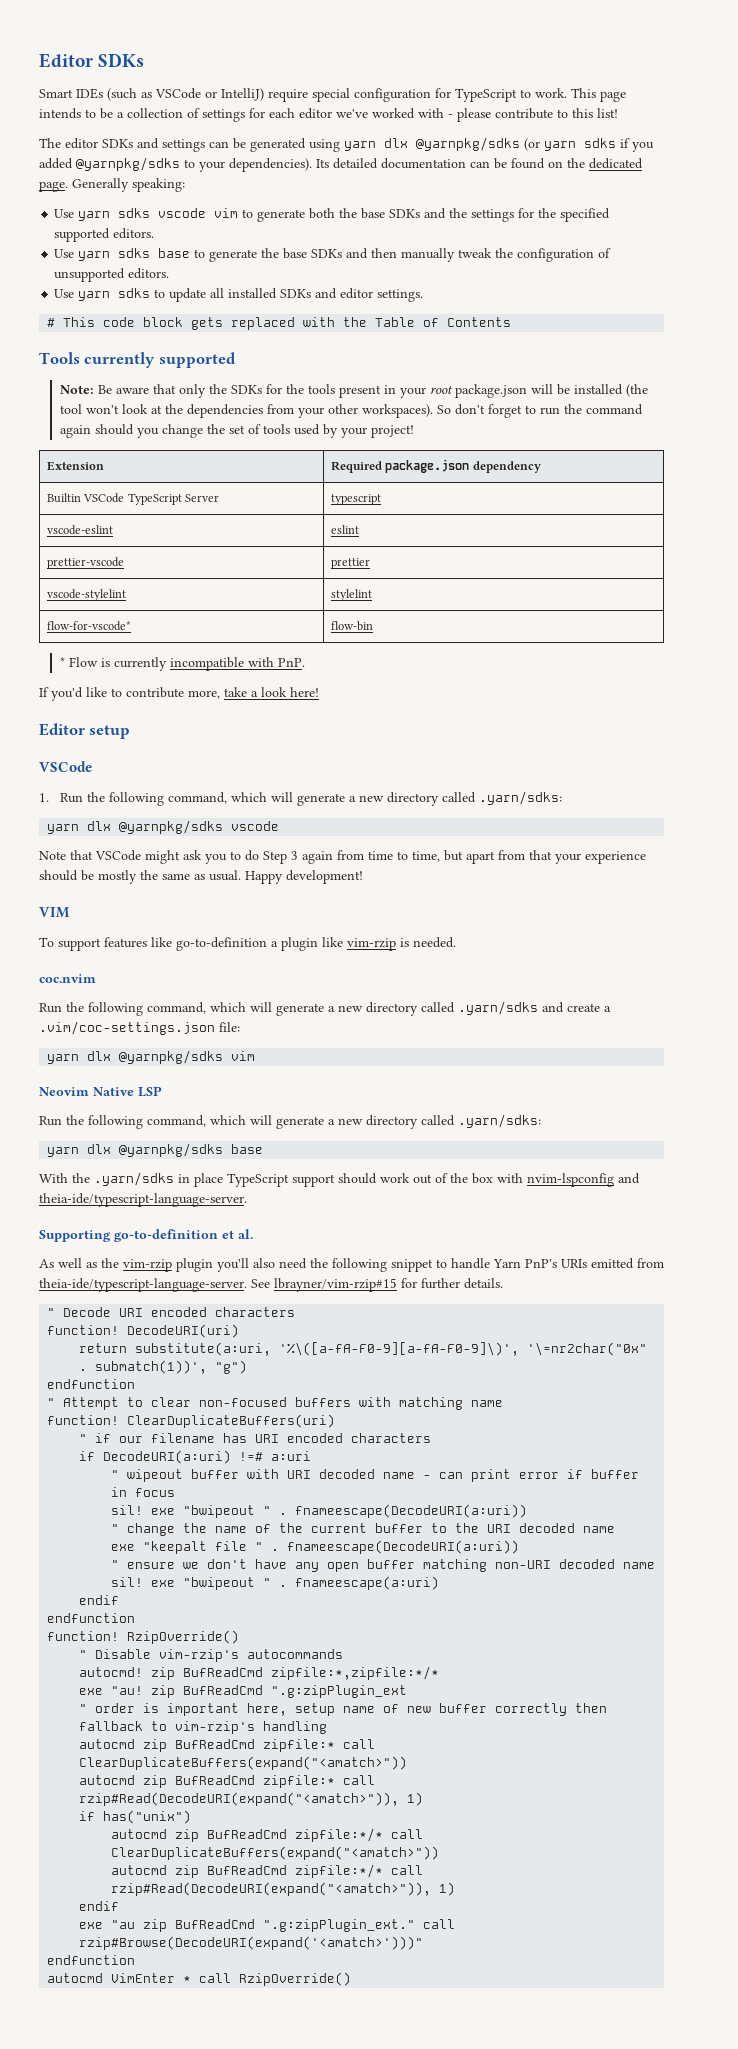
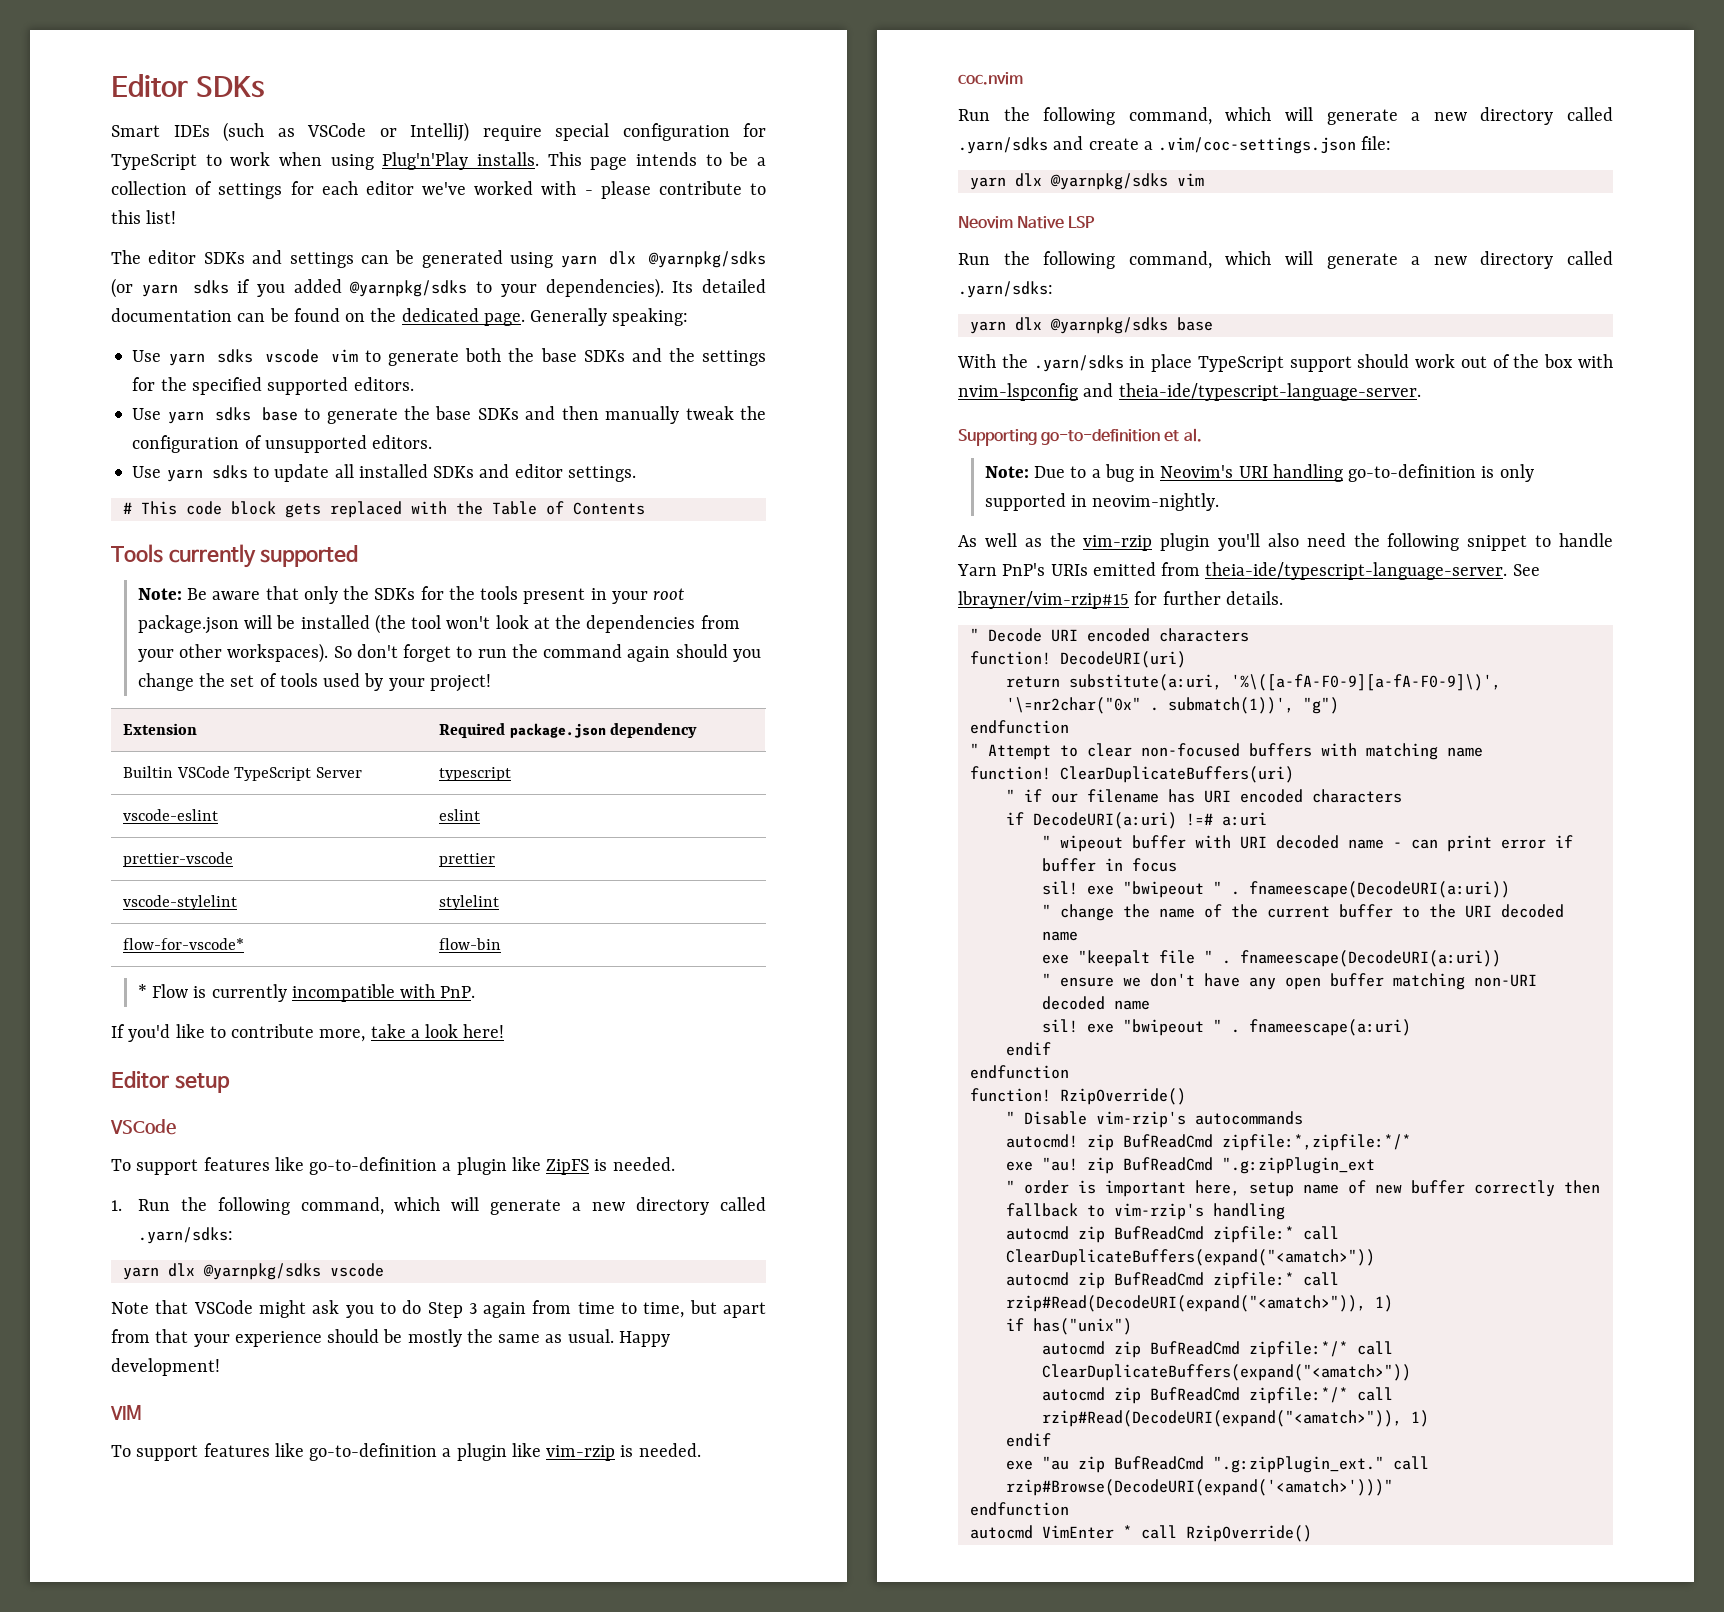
- Smart IDEs (such as VSCode or IntelliJ) require special configuration for TypeScript to work.
+ Smart IDEs (such as VSCode or IntelliJ) require special configuration for TypeScript to work when using Plug'n'Play installs.
+ To support features like go-to-definition a plugin like ZipFS is needed.
+ Note: Due to a bug in Neovim's URI handling go-to-definition is only supported in neovim-nightly.

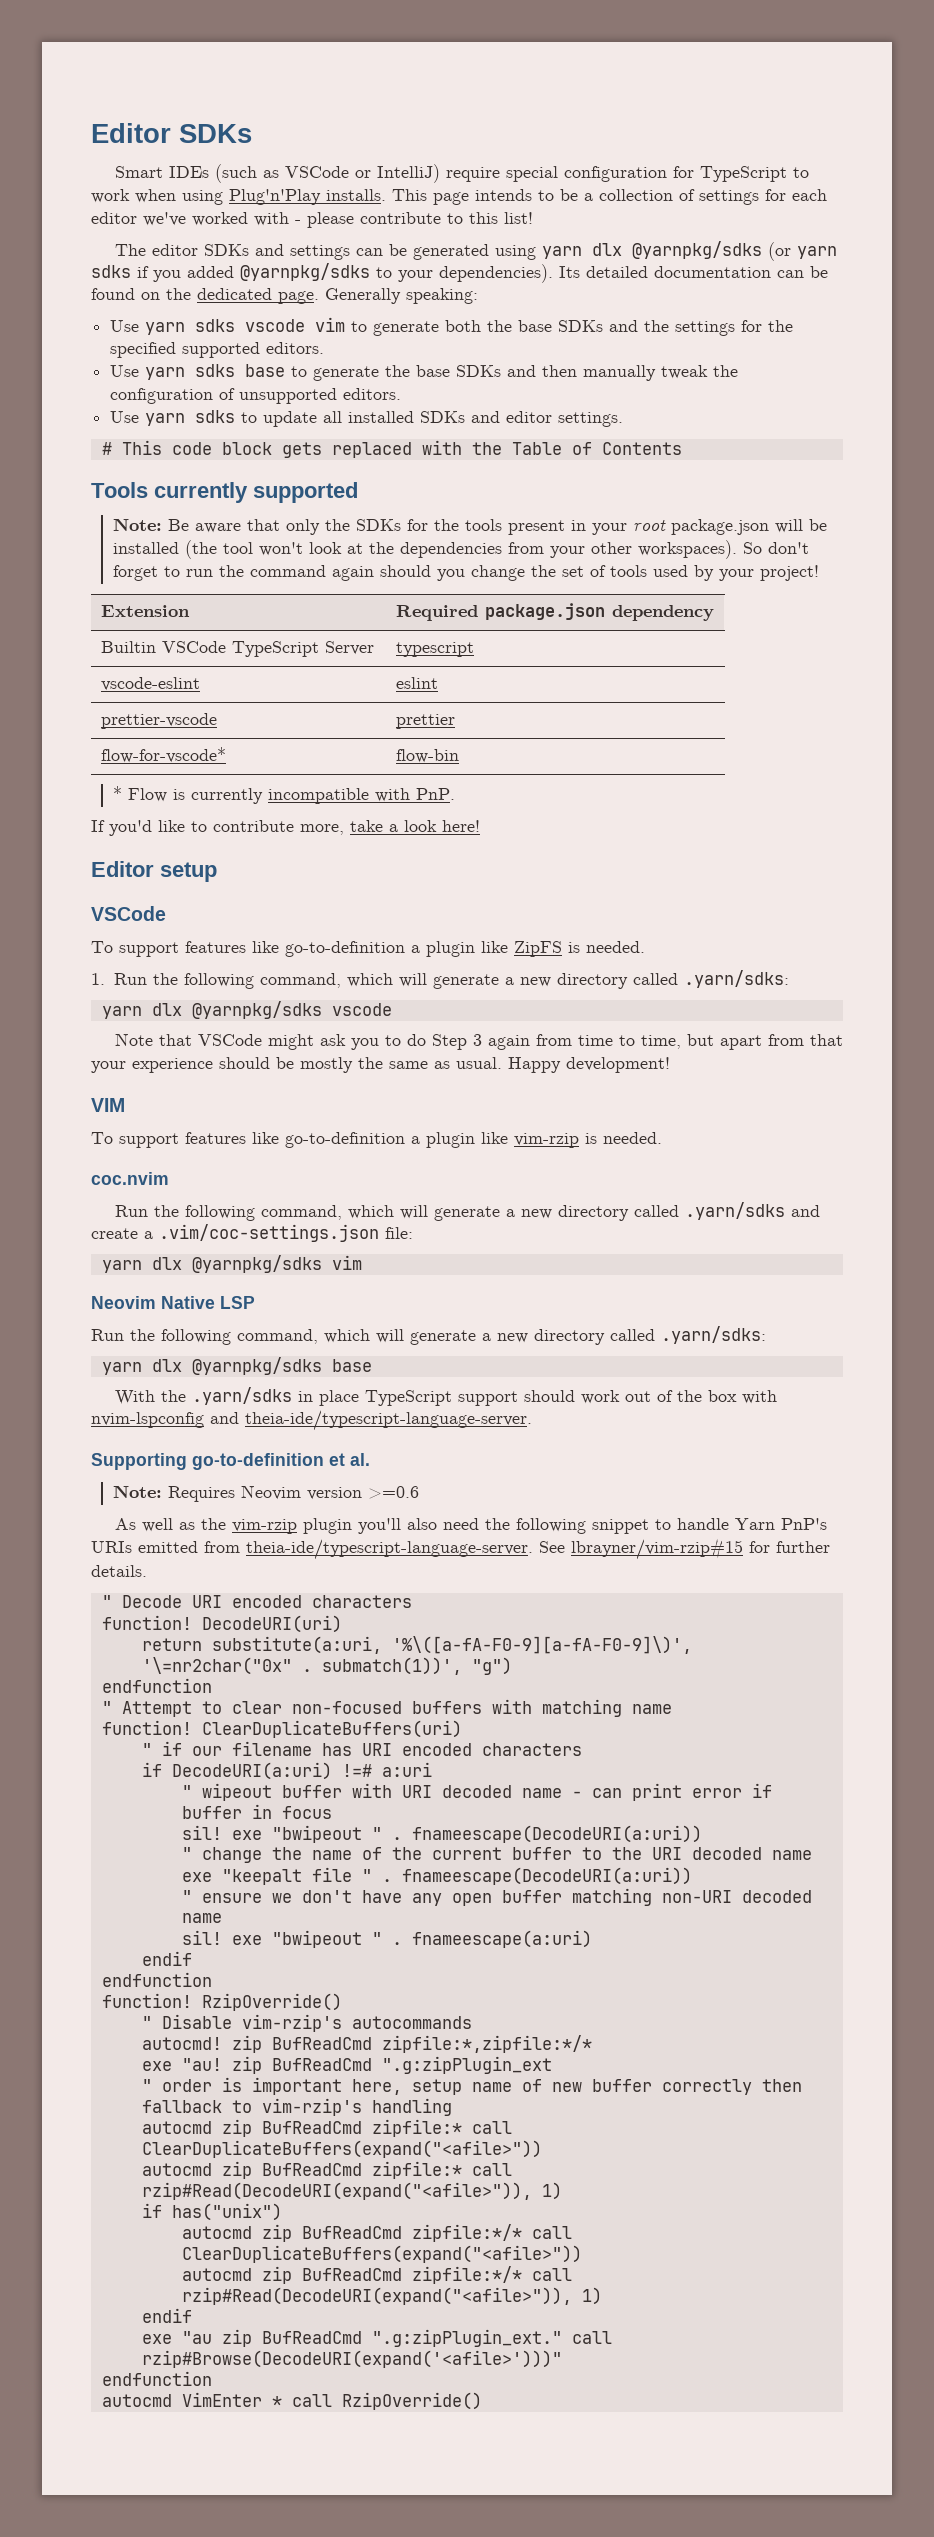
- vscode-stylelint | stylelint
- Note: Due to a bug in Neovim's URI handling go-to-definition is only supported in neovim-nightly.
+ Note: Requires Neovim version >=0.6
- autocmd zip BufReadCmd zipfile:* call ClearDuplicateBuffers(expand("<amatch>"))
- autocmd zip BufReadCmd zipfile:* call rzip#Read(DecodeURI(expand("<amatch>")), 1)
+ autocmd zip BufReadCmd zipfile:* call ClearDuplicateBuffers(expand("<afile>"))
+ autocmd zip BufReadCmd zipfile:* call rzip#Read(DecodeURI(expand("<afile>")), 1)
- autocmd zip BufReadCmd zipfile:*/* call ClearDuplicateBuffers(expand("<amatch>"))
- autocmd zip BufReadCmd zipfile:*/* call rzip#Read(DecodeURI(expand("<amatch>")), 1)
+ autocmd zip BufReadCmd zipfile:*/* call ClearDuplicateBuffers(expand("<afile>"))
+ autocmd zip BufReadCmd zipfile:*/* call rzip#Read(DecodeURI(expand("<afile>")), 1)
- exe "au zip BufReadCmd ".g:zipPlugin_ext." call rzip#Browse(DecodeURI(expand('<amatch>')))"
+ exe "au zip BufReadCmd ".g:zipPlugin_ext." call rzip#Browse(DecodeURI(expand('<afile>')))"

